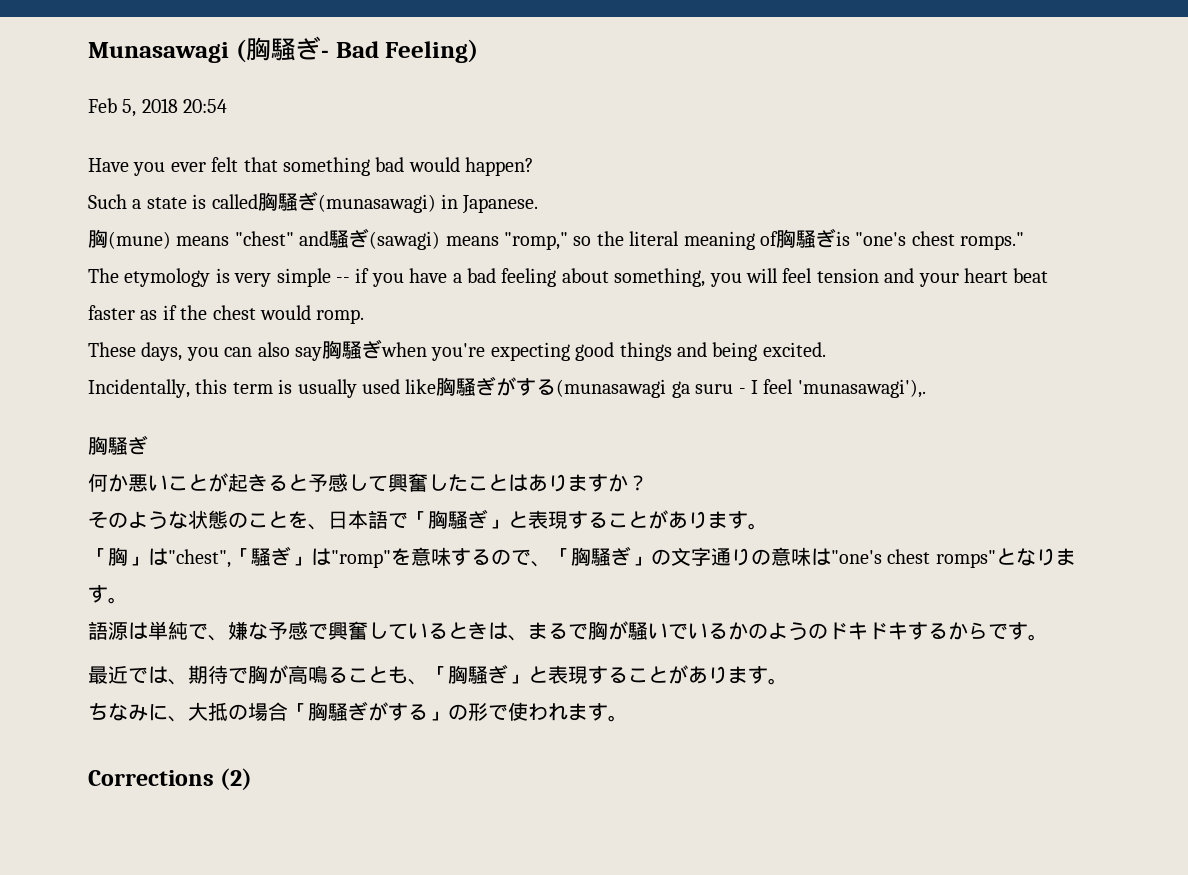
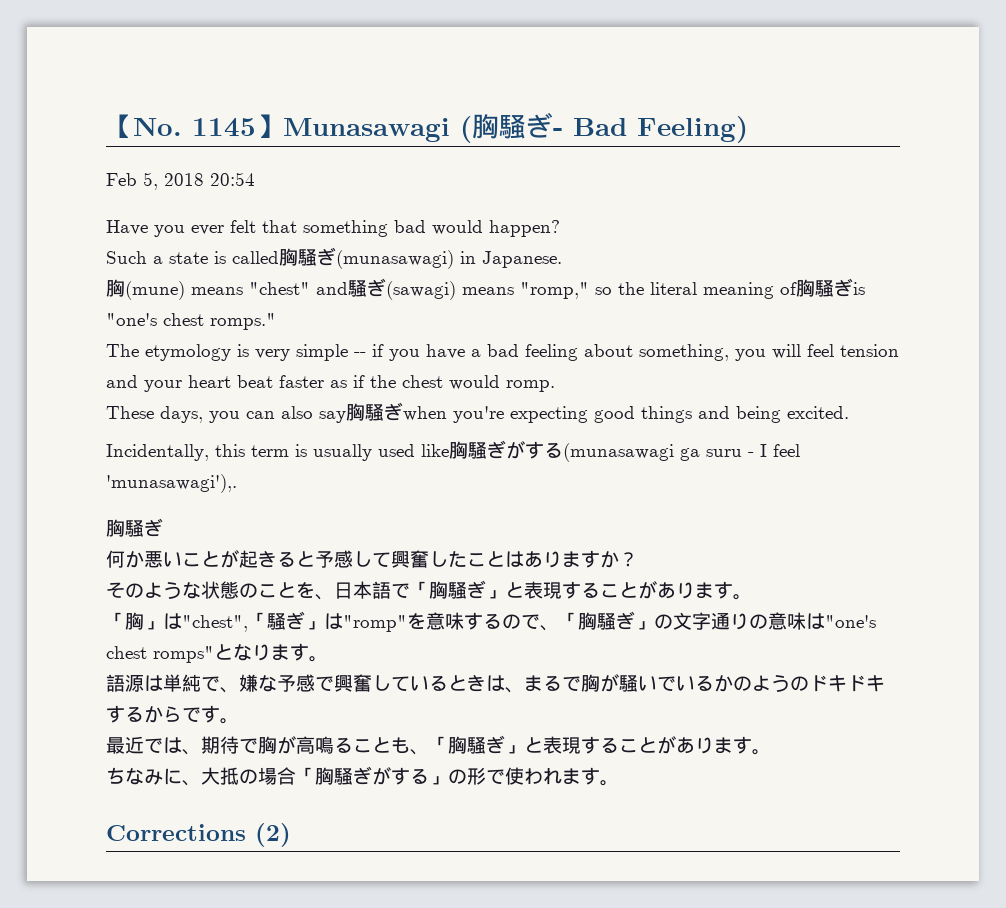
- Munasawagi (胸騒ぎ- Bad Feeling)
+ 【No. 1145】Munasawagi (胸騒ぎ- Bad Feeling)

